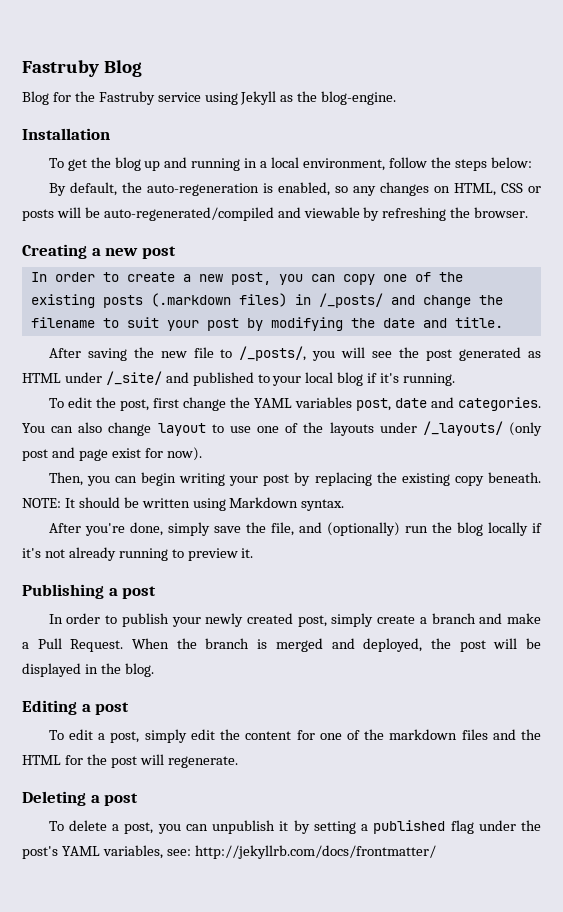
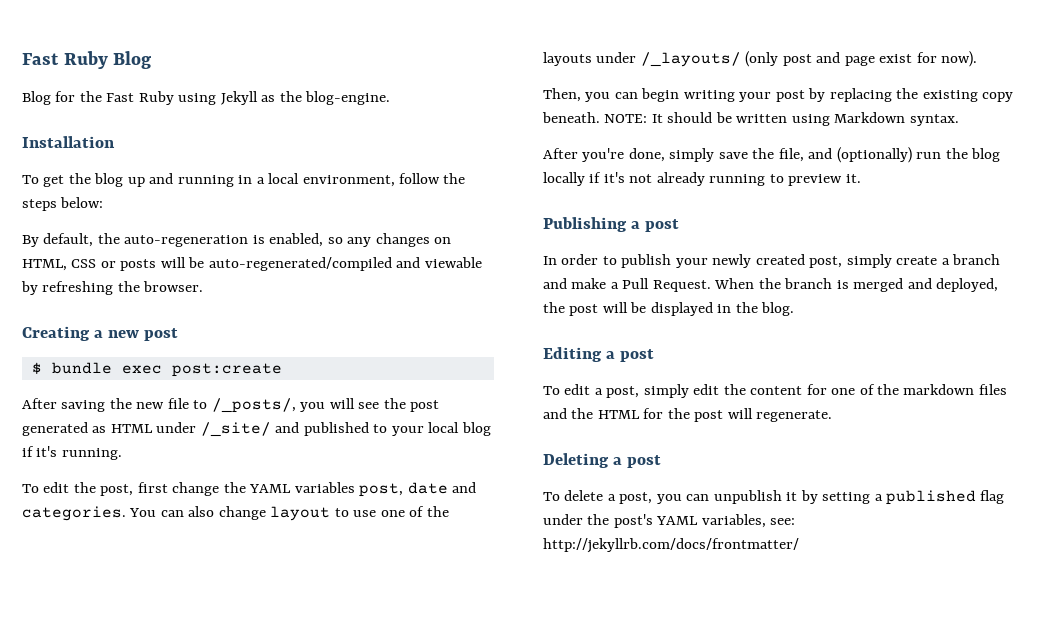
- Fastruby Blog
+ Fast Ruby Blog
- Blog for the Fastruby service using Jekyll as the blog-engine.
+ Blog for the Fast Ruby using Jekyll as the blog-engine.
- In order to create a new post, you can copy one of the existing posts (.markdown files) in /_posts/ and change the filename to suit your post by modifying the date and title.
+ $ bundle exec post:create

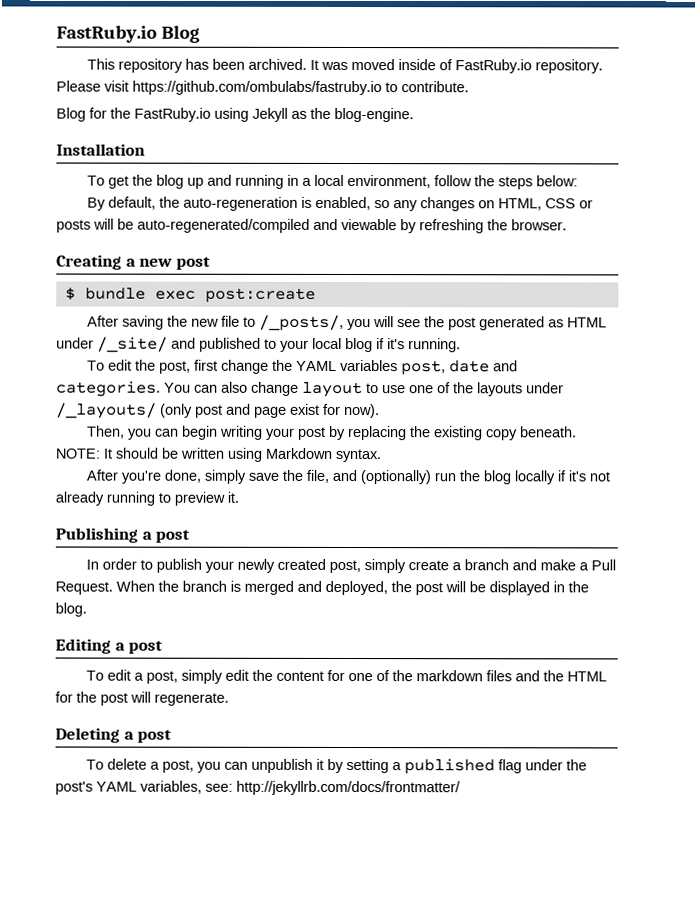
- Fast Ruby Blog
+ FastRuby.io Blog
+ This repository has been archived. It was moved inside of FastRuby.io repository. Please visit https://github.com/ombulabs/fastruby.io to contribute.
- Blog for the Fast Ruby using Jekyll as the blog-engine.
+ Blog for the FastRuby.io using Jekyll as the blog-engine.

